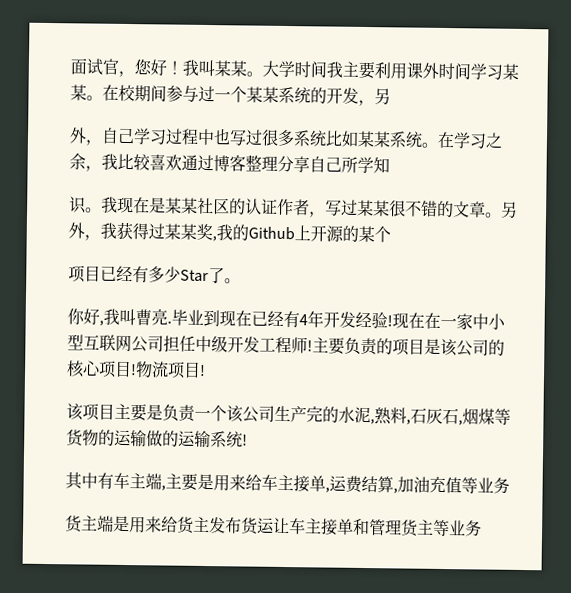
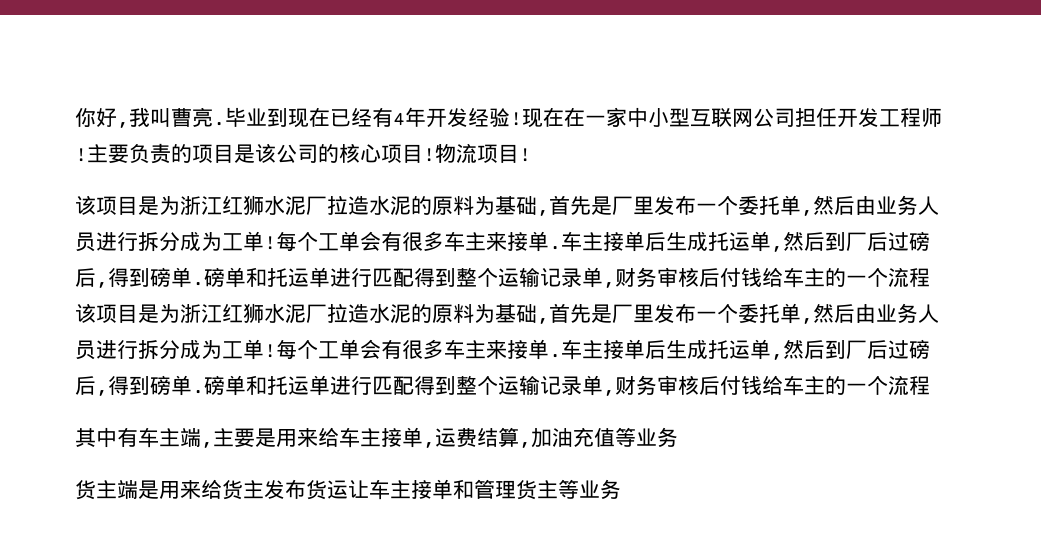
- 面试官，您好！我叫某某。大学时间我主要利用课外时间学习某某。在校期间参与过一个某某系统的开发，另
- 外，自己学习过程中也写过很多系统比如某某系统。在学习之余，我比较喜欢通过博客整理分享自己所学知
- 识。我现在是某某社区的认证作者，写过某某很不错的文章。另外，我获得过某某奖,我的Github上开源的某个
- 项目已经有多少Star了。
- 现在在一家中小型互联网公司担任中级开发工程师!
+ 现在在一家中小型互联网公司担任开发工程师!
- 该项目主要是负责一个该公司生产完的水泥,熟料,石灰石,烟煤等货物的运输做的运输系统!
+ 该项目是为浙江红狮水泥厂拉造水泥的原料为基础,首先是厂里发布一个委托单,然后由业务人员进行拆分成为工单!每个工单会有很多车主来接单.车主接单后生成托运单,然后到厂后过磅后,得到磅单.磅单和托运单进行匹配得到整个运输记录单,财务审核后付钱给车主的一个流程该项目是为浙江红狮水泥厂拉造水泥的原料为基础,首先是厂里发布一个委托单,然后由业务人员进行拆分成为工单!每个工单会有很多车主来接单.车主接单后生成托运单,然后到厂后过磅后,得到磅单.磅单和托运单进行匹配得到整个运输记录单,财务审核后付钱给车主的一个流程

